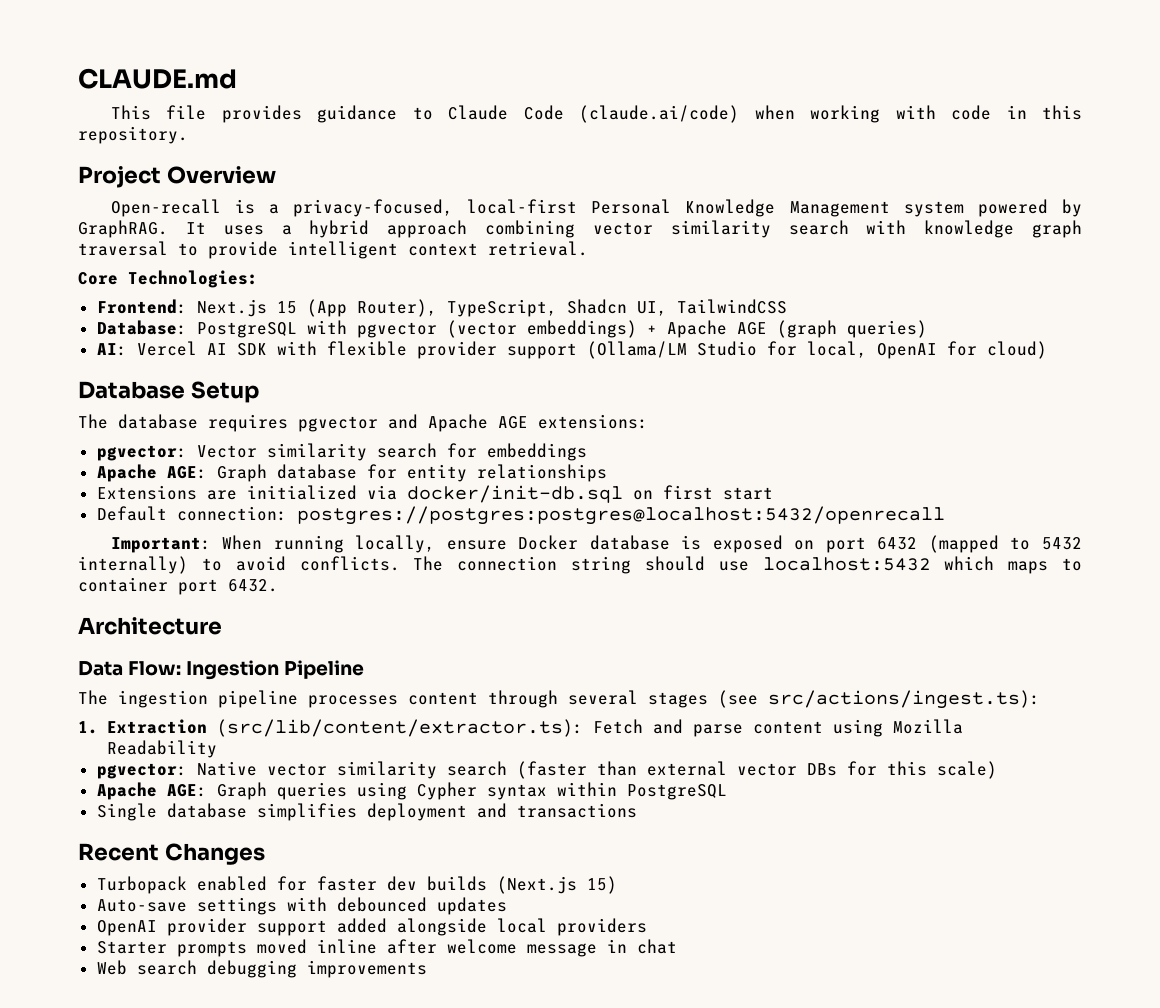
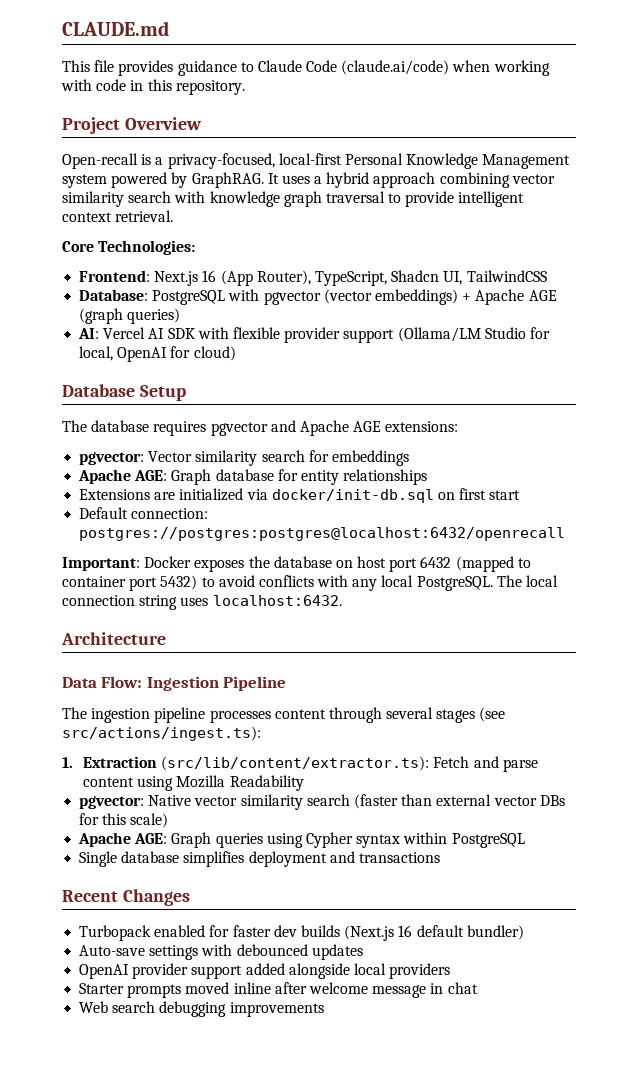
- Frontend: Next.js 15 (App Router), TypeScript, Shadcn UI, TailwindCSS
+ Frontend: Next.js 16 (App Router), TypeScript, Shadcn UI, TailwindCSS
- Default connection: postgres://postgres:postgres@localhost:5432/openrecall
+ Default connection: postgres://postgres:postgres@localhost:6432/openrecall
- Important: When running locally, ensure Docker database is exposed on port 6432 (mapped to 5432 internally) to avoid conflicts. The connection string should use localhost:5432 which maps to container port 6432.
+ Important: Docker exposes the database on host port 6432 (mapped to container port 5432) to avoid conflicts with any local PostgreSQL. The local connection string uses localhost:6432.
- Turbopack enabled for faster dev builds (Next.js 15)
+ Turbopack enabled for faster dev builds (Next.js 16 default bundler)

